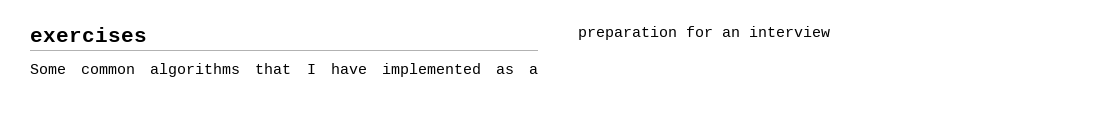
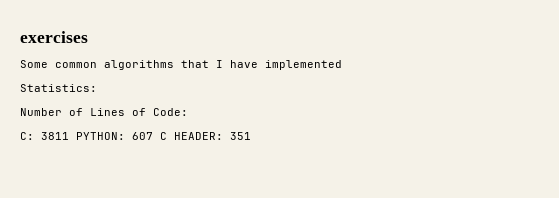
- Some common algorithms that I have implemented as a preparation for an interview
+ Some common algorithms that I have implemented
+ Statistics:
+ Number of Lines of Code:
+ C: 3811 PYTHON: 607 C HEADER: 351

